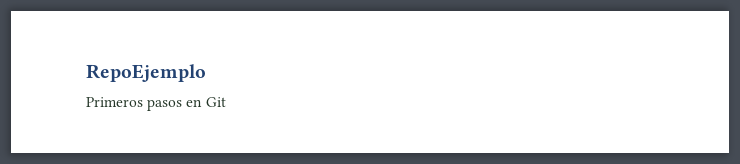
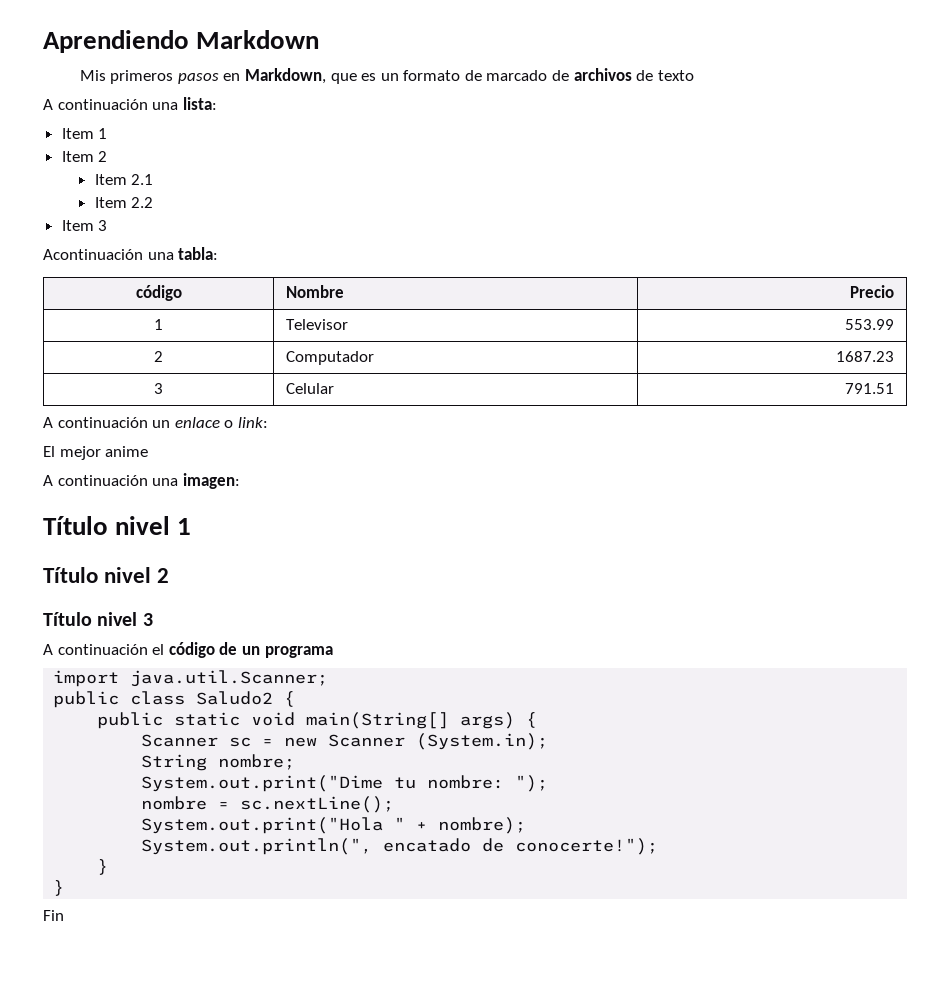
- RepoEjemplo
- Primeros pasos en Git
+ Aprendiendo Markdown
+ Mis primeros pasos en Markdown, que es un formato de marcado de archivos de texto
+ A continuación una lista:
+ Item 1
+ Item 2
+ Item 2.1
+ Item 2.2
+ Item 3
+ Acontinuación una tabla:
+ código | Nombre | Precio
+ 1 | Televisor | 553.99
+ 2 | Computador | 1687.23
+ 3 | Celular | 791.51
+ A continuación un enlace o link:
+ El mejor anime
+ A continuación una imagen:
+ Título nivel 1
+ Título nivel 2
+ Título nivel 3
+ A continuación el código de un programa
+ import java.util.Scanner;
+ public class Saludo2 {
+ public static void main(String[] args) {
+ Scanner sc = new Scanner (System.in);
+ String nombre;
+ System.out.print("Dime tu nombre: ");
+ nombre = sc.nextLine();
+ System.out.print("Hola " + nombre);
+ System.out.println(", encatado de conocerte!");
+ }
+ }
+ Fin

